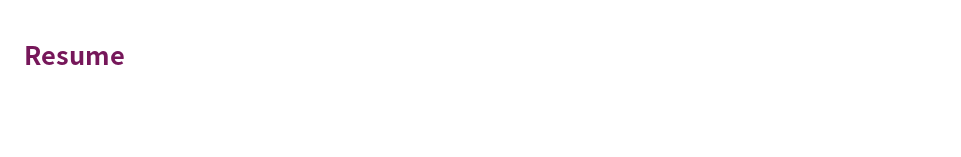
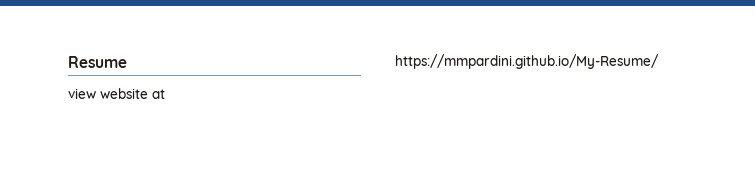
+ view website at https://mmpardini.github.io/My-Resume/

